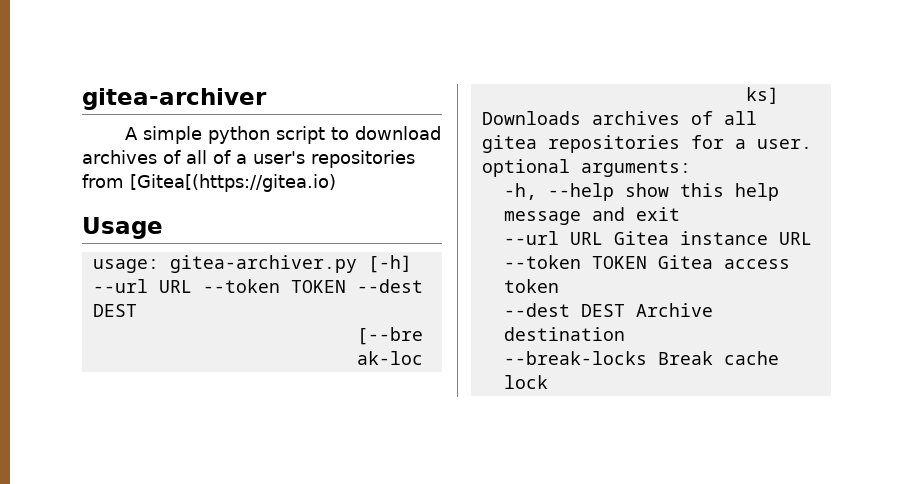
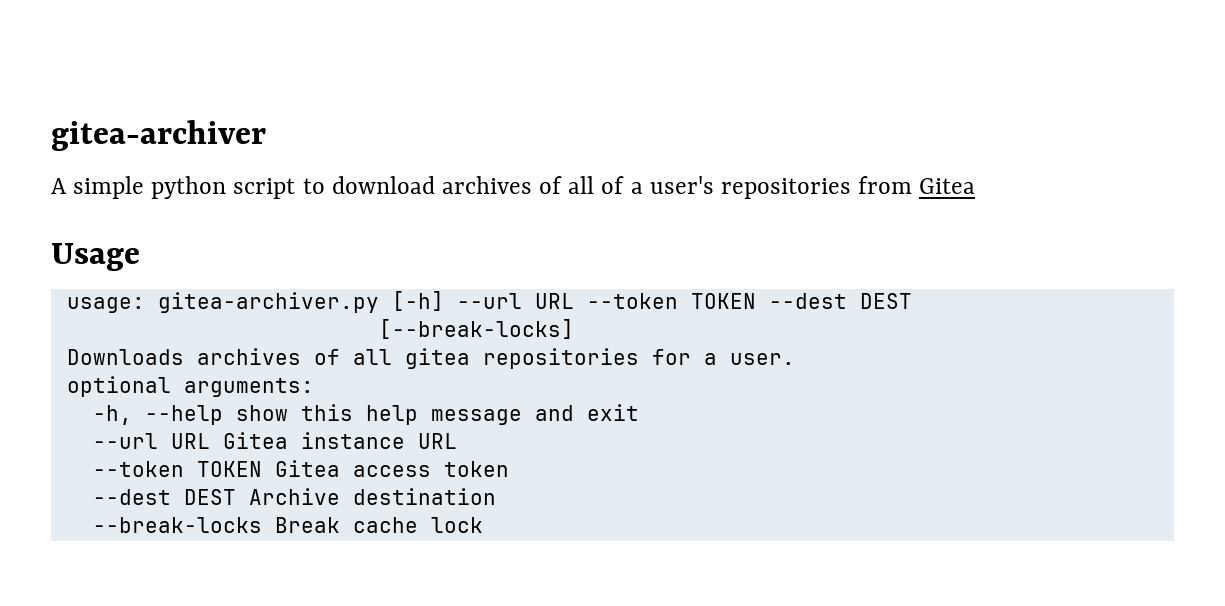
- A simple python script to download archives of all of a user's repositories from [Gitea[(https://gitea.io)
+ A simple python script to download archives of all of a user's repositories from Gitea

